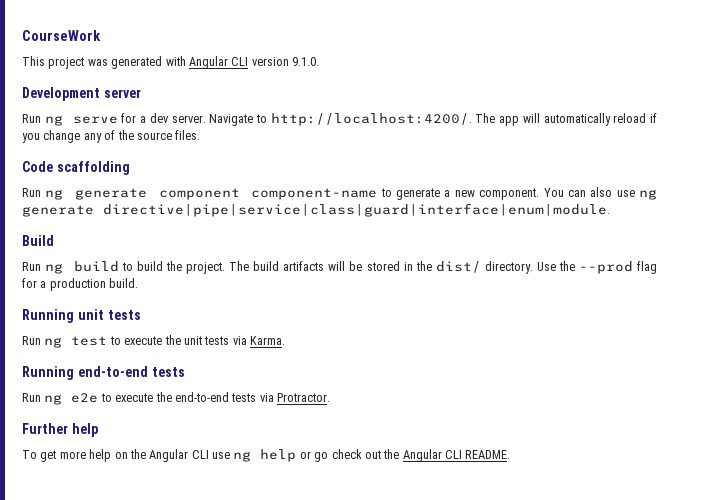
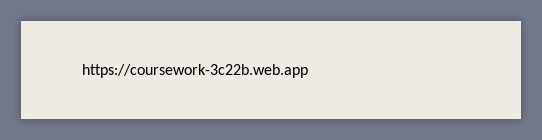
- CourseWork
- This project was generated with Angular CLI version 9.1.0.
- Development server
- Run ng serve for a dev server. Navigate to http://localhost:4200/. The app will automatically reload if you change any of the source files.
- Code scaffolding
- Run ng generate component component-name to generate a new component. You can also use ng generate directive|pipe|service|class|guard|interface|enum|module.
- Build
- Run ng build to build the project. The build artifacts will be stored in the dist/ directory. Use the --prod flag for a production build.
- Running unit tests
- Run ng test to execute the unit tests via Karma.
- Running end-to-end tests
- Run ng e2e to execute the end-to-end tests via Protractor.
- Further help
- To get more help on the Angular CLI use ng help or go check out the Angular CLI README.
+ https://coursework-3c22b.web.app

